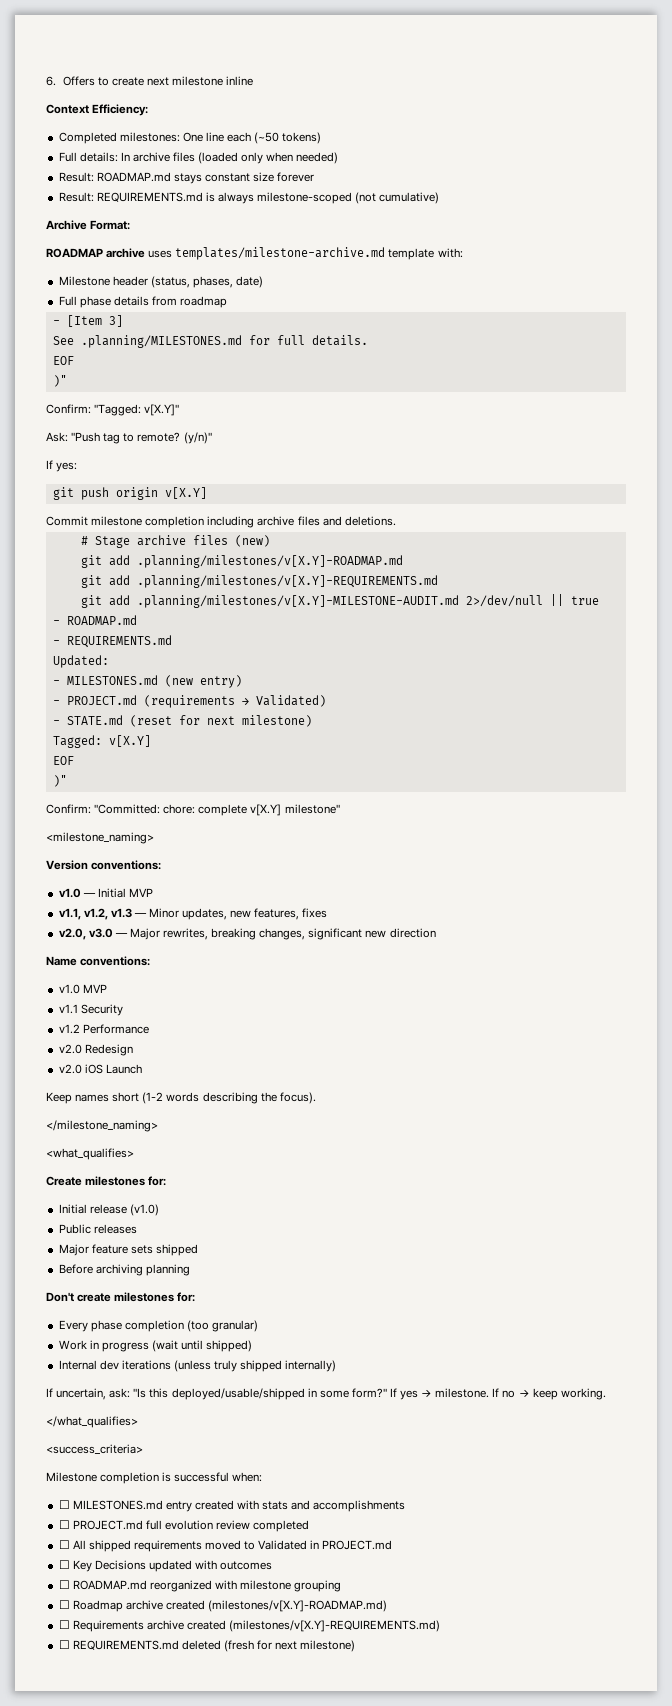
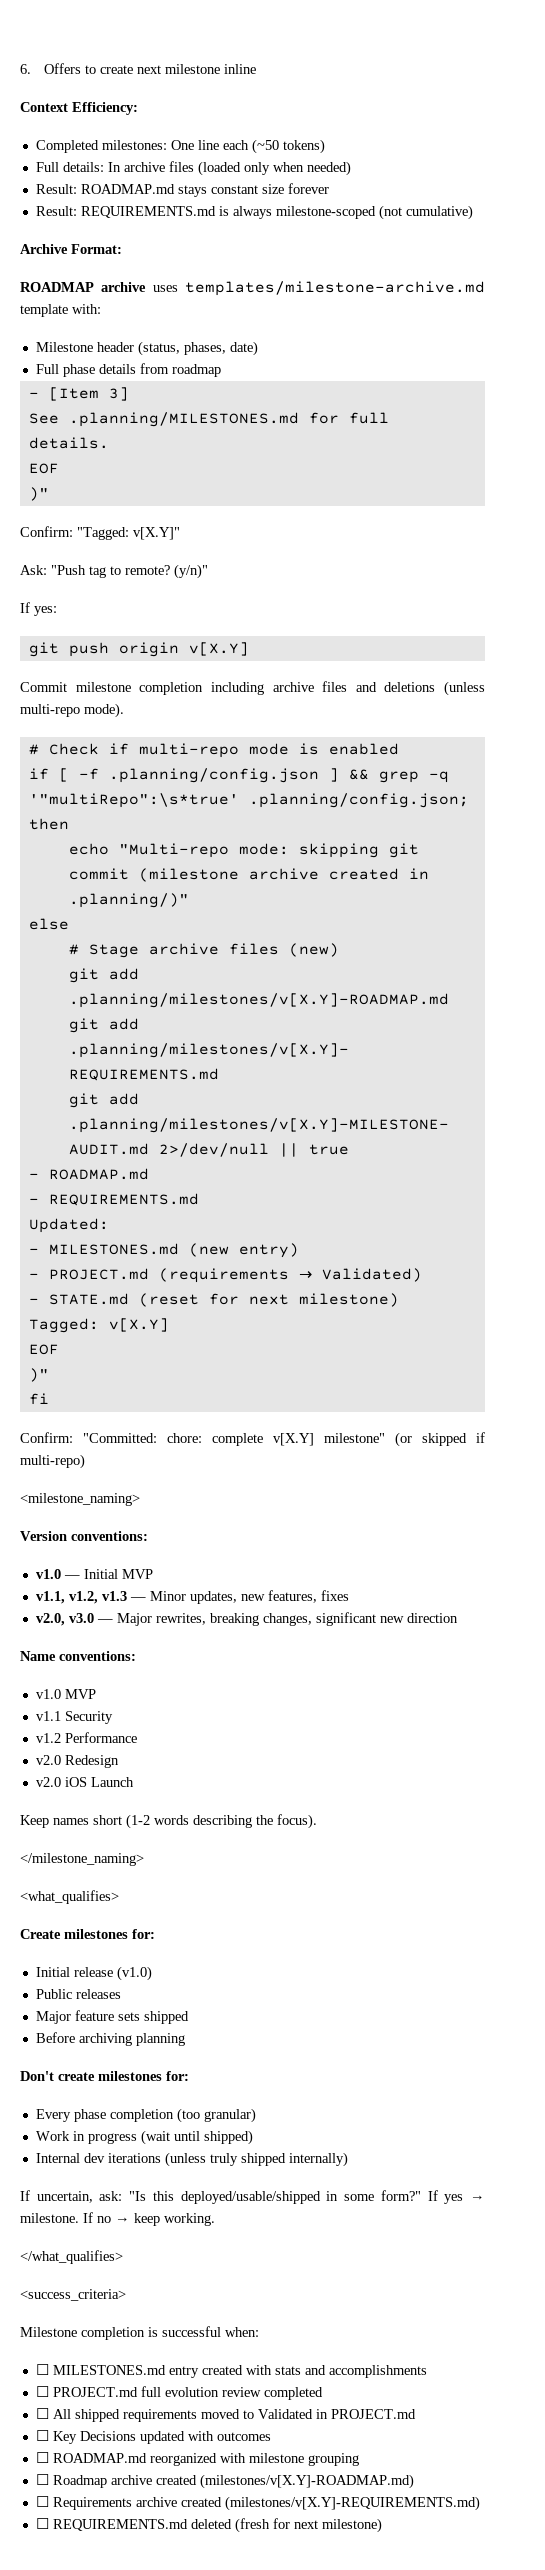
- Commit milestone completion including archive files and deletions.
+ Commit milestone completion including archive files and deletions (unless multi-repo mode).
+ # Check if multi-repo mode is enabled
+ if [ -f .planning/config.json ] && grep -q '"multiRepo":\s*true' .planning/config.json; then
+ echo "Multi-repo mode: skipping git commit (milestone archive created in .planning/)"
+ else
+ fi
- Confirm: "Committed: chore: complete v[X.Y] milestone"
+ Confirm: "Committed: chore: complete v[X.Y] milestone" (or skipped if multi-repo)

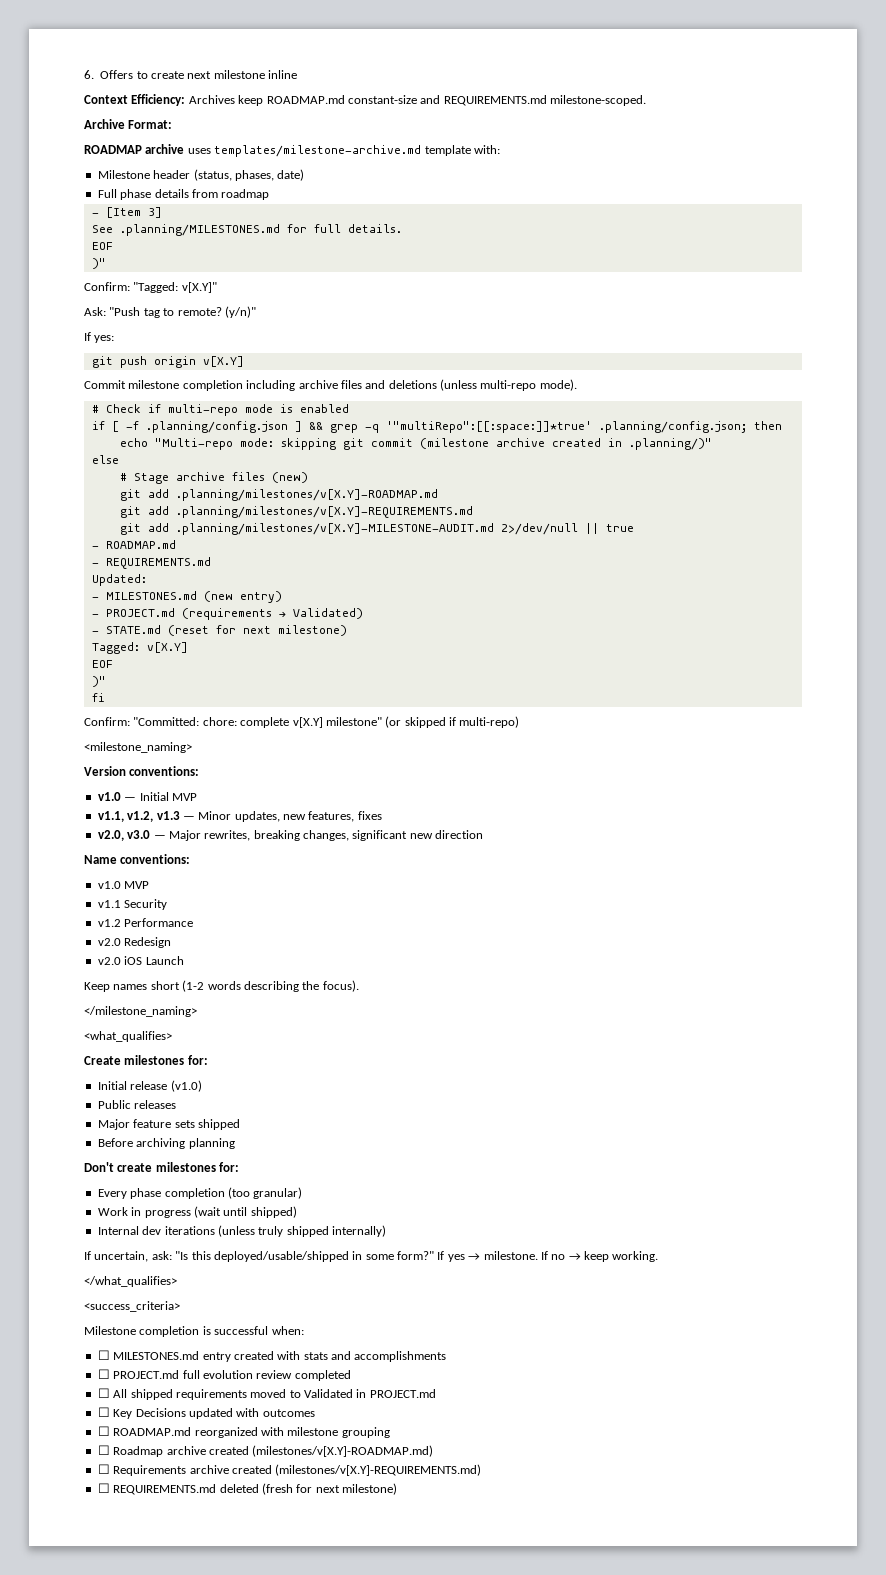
- Context Efficiency:
- Completed milestones: One line each (~50 tokens)
- Full details: In archive files (loaded only when needed)
- Result: ROADMAP.md stays constant size forever
- Result: REQUIREMENTS.md is always milestone-scoped (not cumulative)
+ Context Efficiency: Archives keep ROADMAP.md constant-size and REQUIREMENTS.md milestone-scoped.
- if [ -f .planning/config.json ] && grep -q '"multiRepo":\s*true' .planning/config.json; then
+ if [ -f .planning/config.json ] && grep -q '"multiRepo":[[:space:]]*true' .planning/config.json; then

